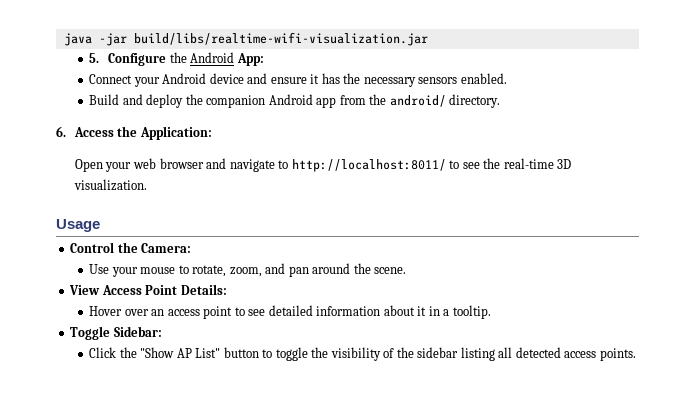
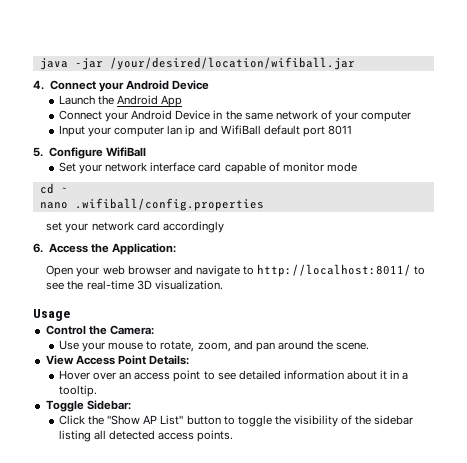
- java -jar build/libs/realtime-wifi-visualization.jar
- 5. Configure the Android App:
- Connect your Android device and ensure it has the necessary sensors enabled.
- Build and deploy the companion Android app from the android/ directory.
+ java -jar /your/desired/location/wifiball.jar
+ 4. Connect your Android Device
+ Launch the Android App
+ Connect your Android Device in the same network of your computer
+ Input your computer lan ip and WifiBall default port 8011
+ 5. Configure WifiBall
+ Set your network interface card capable of monitor mode
+ cd ~
+ nano .wifiball/config.properties
+ set your network card accordingly

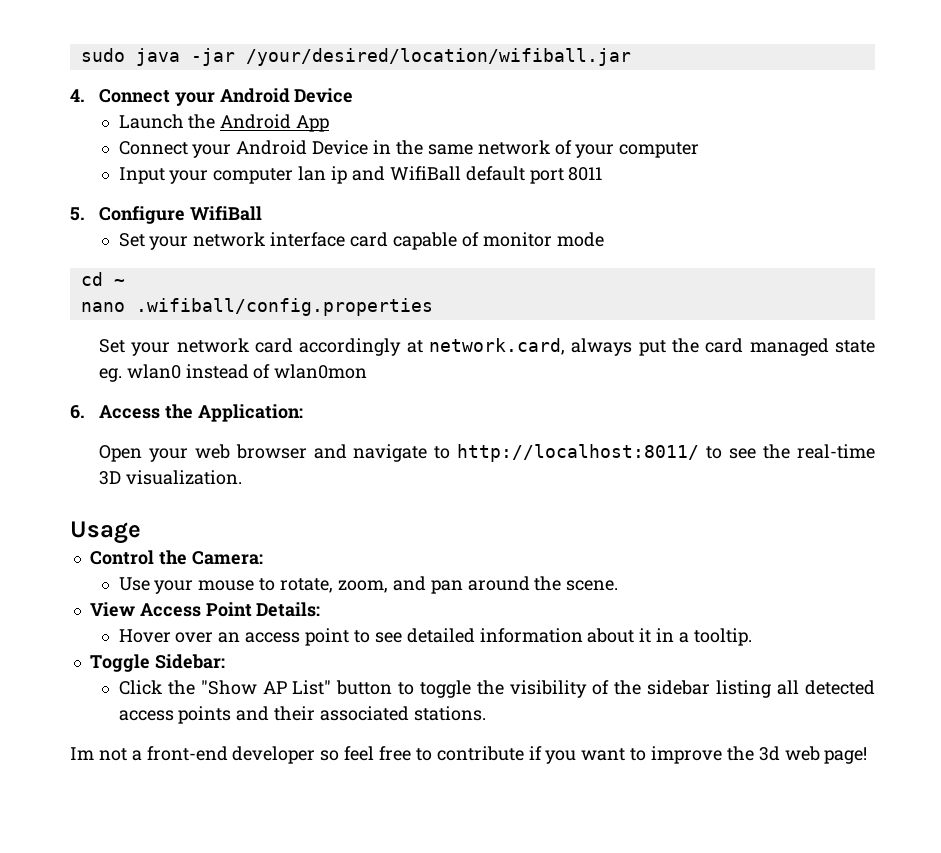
- java -jar /your/desired/location/wifiball.jar
+ sudo java -jar /your/desired/location/wifiball.jar
- set your network card accordingly
+ Set your network card accordingly at network.card, always put the card managed state eg. wlan0 instead of wlan0mon
- Click the "Show AP List" button to toggle the visibility of the sidebar listing all detected access points.
+ Click the "Show AP List" button to toggle the visibility of the sidebar listing all detected access points and their associated stations.
+ Im not a front-end developer so feel free to contribute if you want to improve the 3d web page!

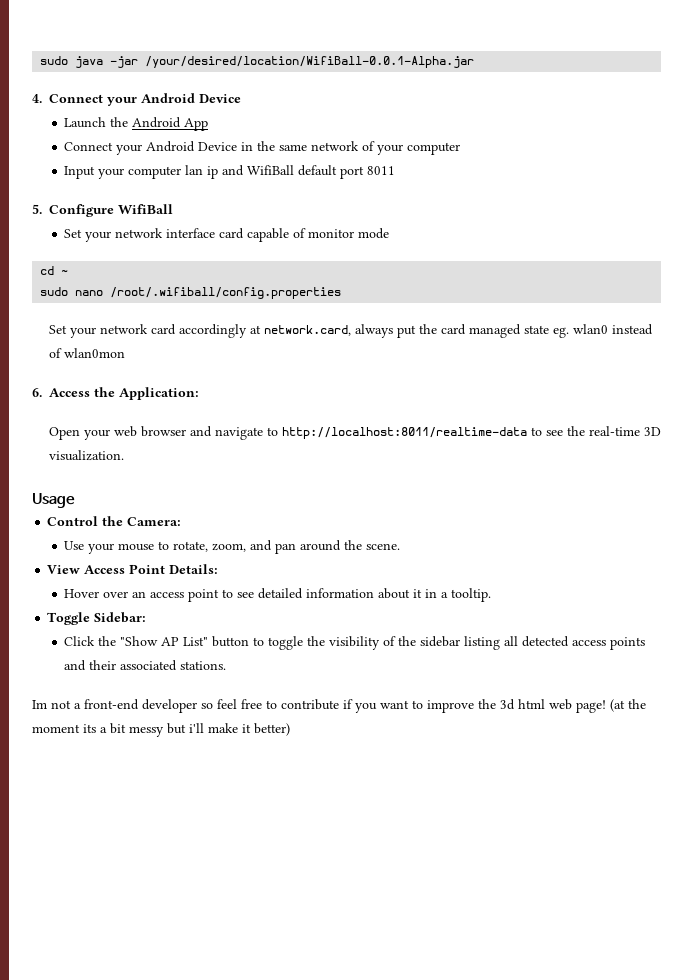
- sudo java -jar /your/desired/location/wifiball.jar
+ sudo java -jar /your/desired/location/WifiBall-0.0.1-Alpha.jar
- nano .wifiball/config.properties
+ sudo nano /root/.wifiball/config.properties
- Open your web browser and navigate to http://localhost:8011/ to see the real-time 3D visualization.
+ Open your web browser and navigate to http://localhost:8011/realtime-data to see the real-time 3D visualization.
- Im not a front-end developer so feel free to contribute if you want to improve the 3d web page!
+ Im not a front-end developer so feel free to contribute if you want to improve the 3d html web page!
+ (at the moment its a bit messy but i'll make it better)

